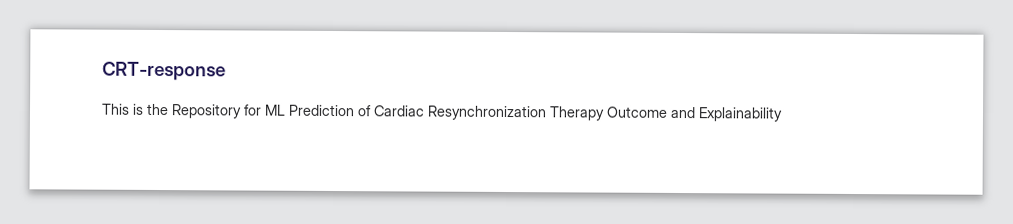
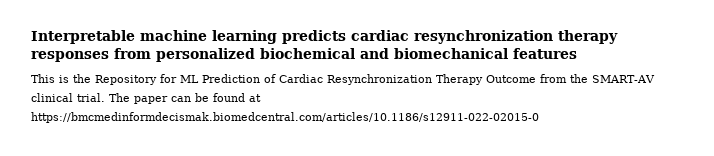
- CRT-response
+ Interpretable machine learning predicts cardiac resynchronization therapy responses from personalized biochemical and biomechanical features
- This is the Repository for ML Prediction of Cardiac Resynchronization Therapy Outcome and Explainability
+ This is the Repository for ML Prediction of Cardiac Resynchronization Therapy Outcome from the SMART-AV clinical trial. The paper can be found at https://bmcmedinformdecismak.biomedcentral.com/articles/10.1186/s12911-022-02015-0

